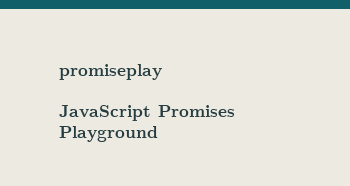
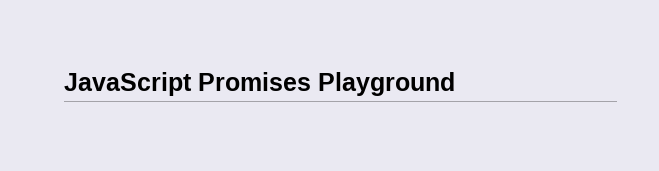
- promiseplay

